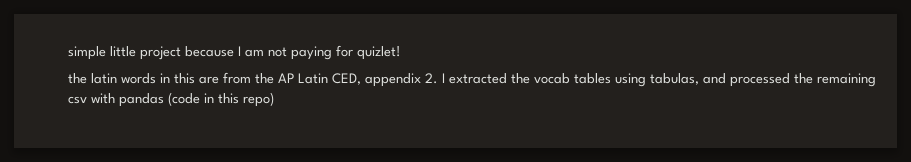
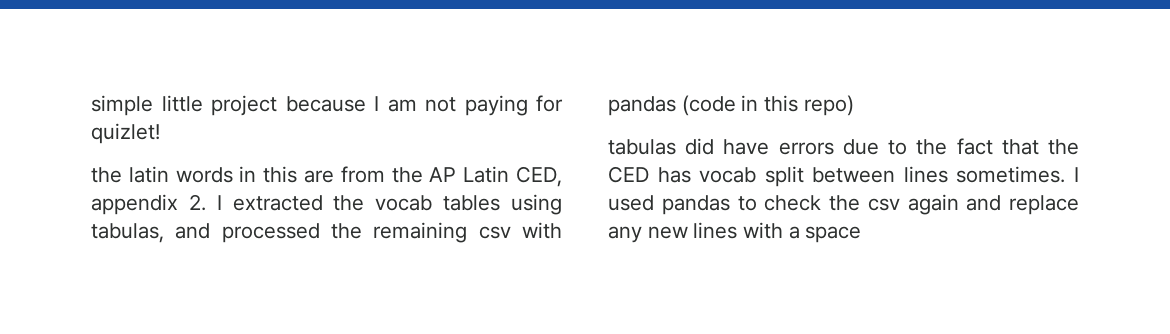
+ tabulas did have errors due to the fact that the CED has vocab split between lines sometimes. I used pandas to check the csv again and replace any new lines with a space

